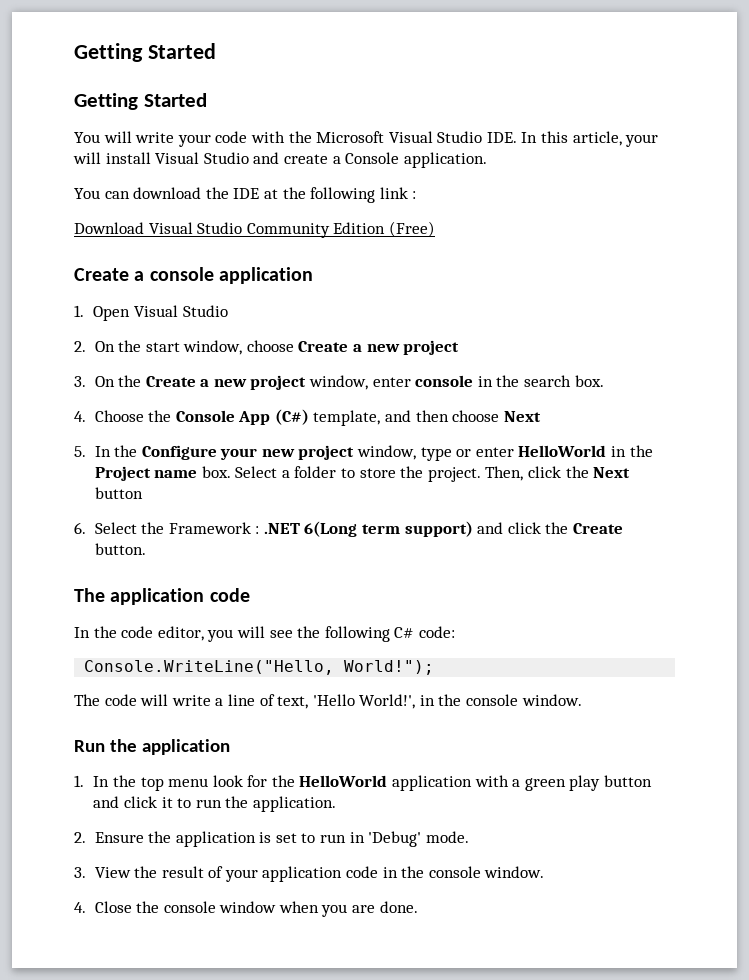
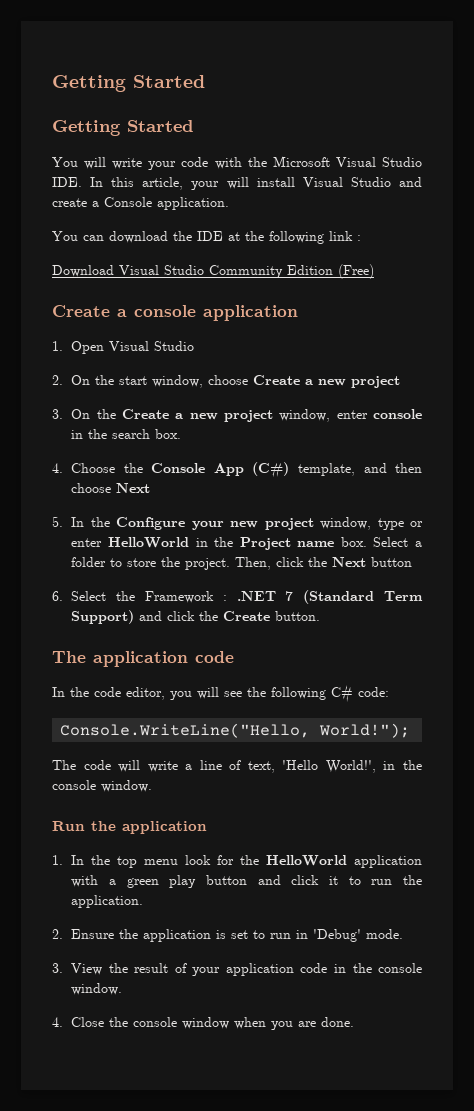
- 6. Select the Framework : .NET 6(Long term support) and click the Create button.
+ 6. Select the Framework : .NET 7 (Standard Term Support) and click the Create button.

